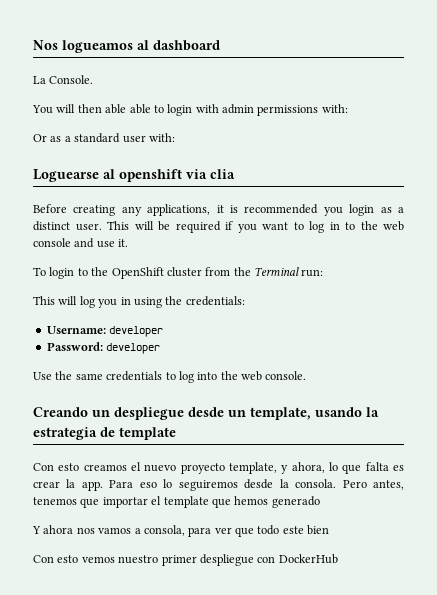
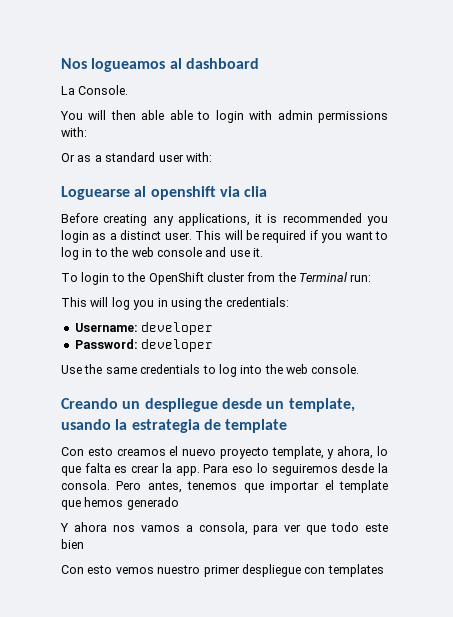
- Con esto vemos nuestro primer despliegue con DockerHub
+ Con esto vemos nuestro primer despliegue con templates

